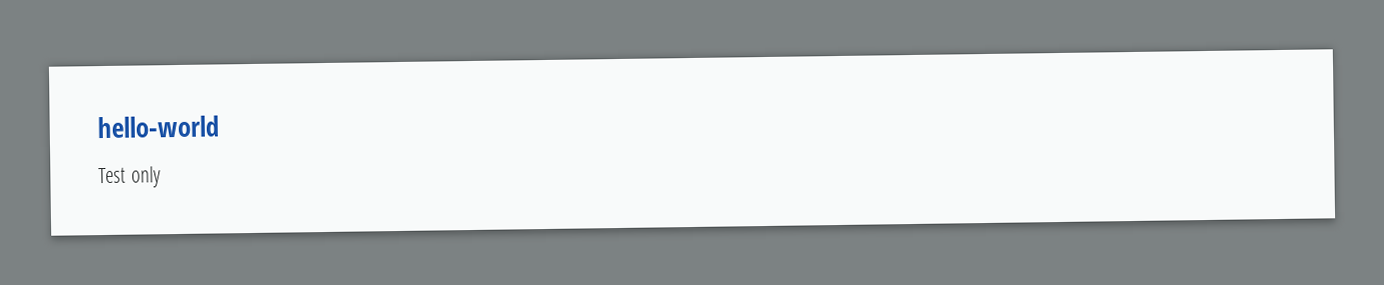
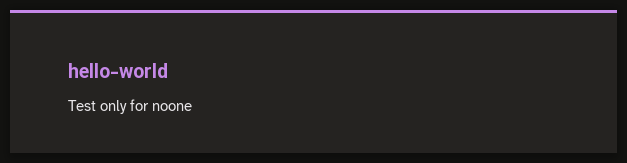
- Test only
+ Test only for noone

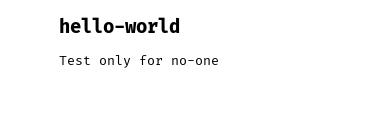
- Test only for noone
+ Test only for no-one

